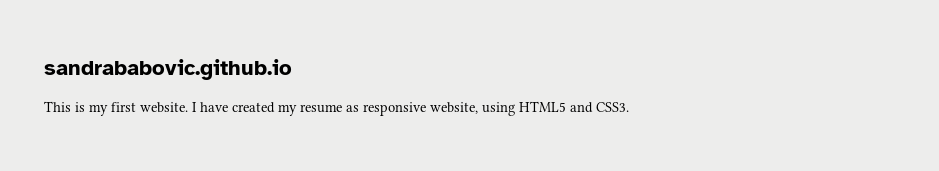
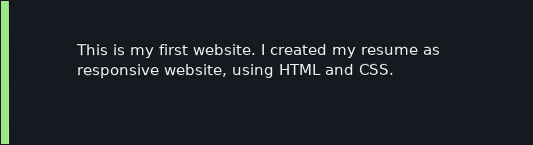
- sandrababovic.github.io
- I have created my resume as responsive website, using HTML5 and CSS3.
+ I created my resume as responsive website, using HTML and CSS.

